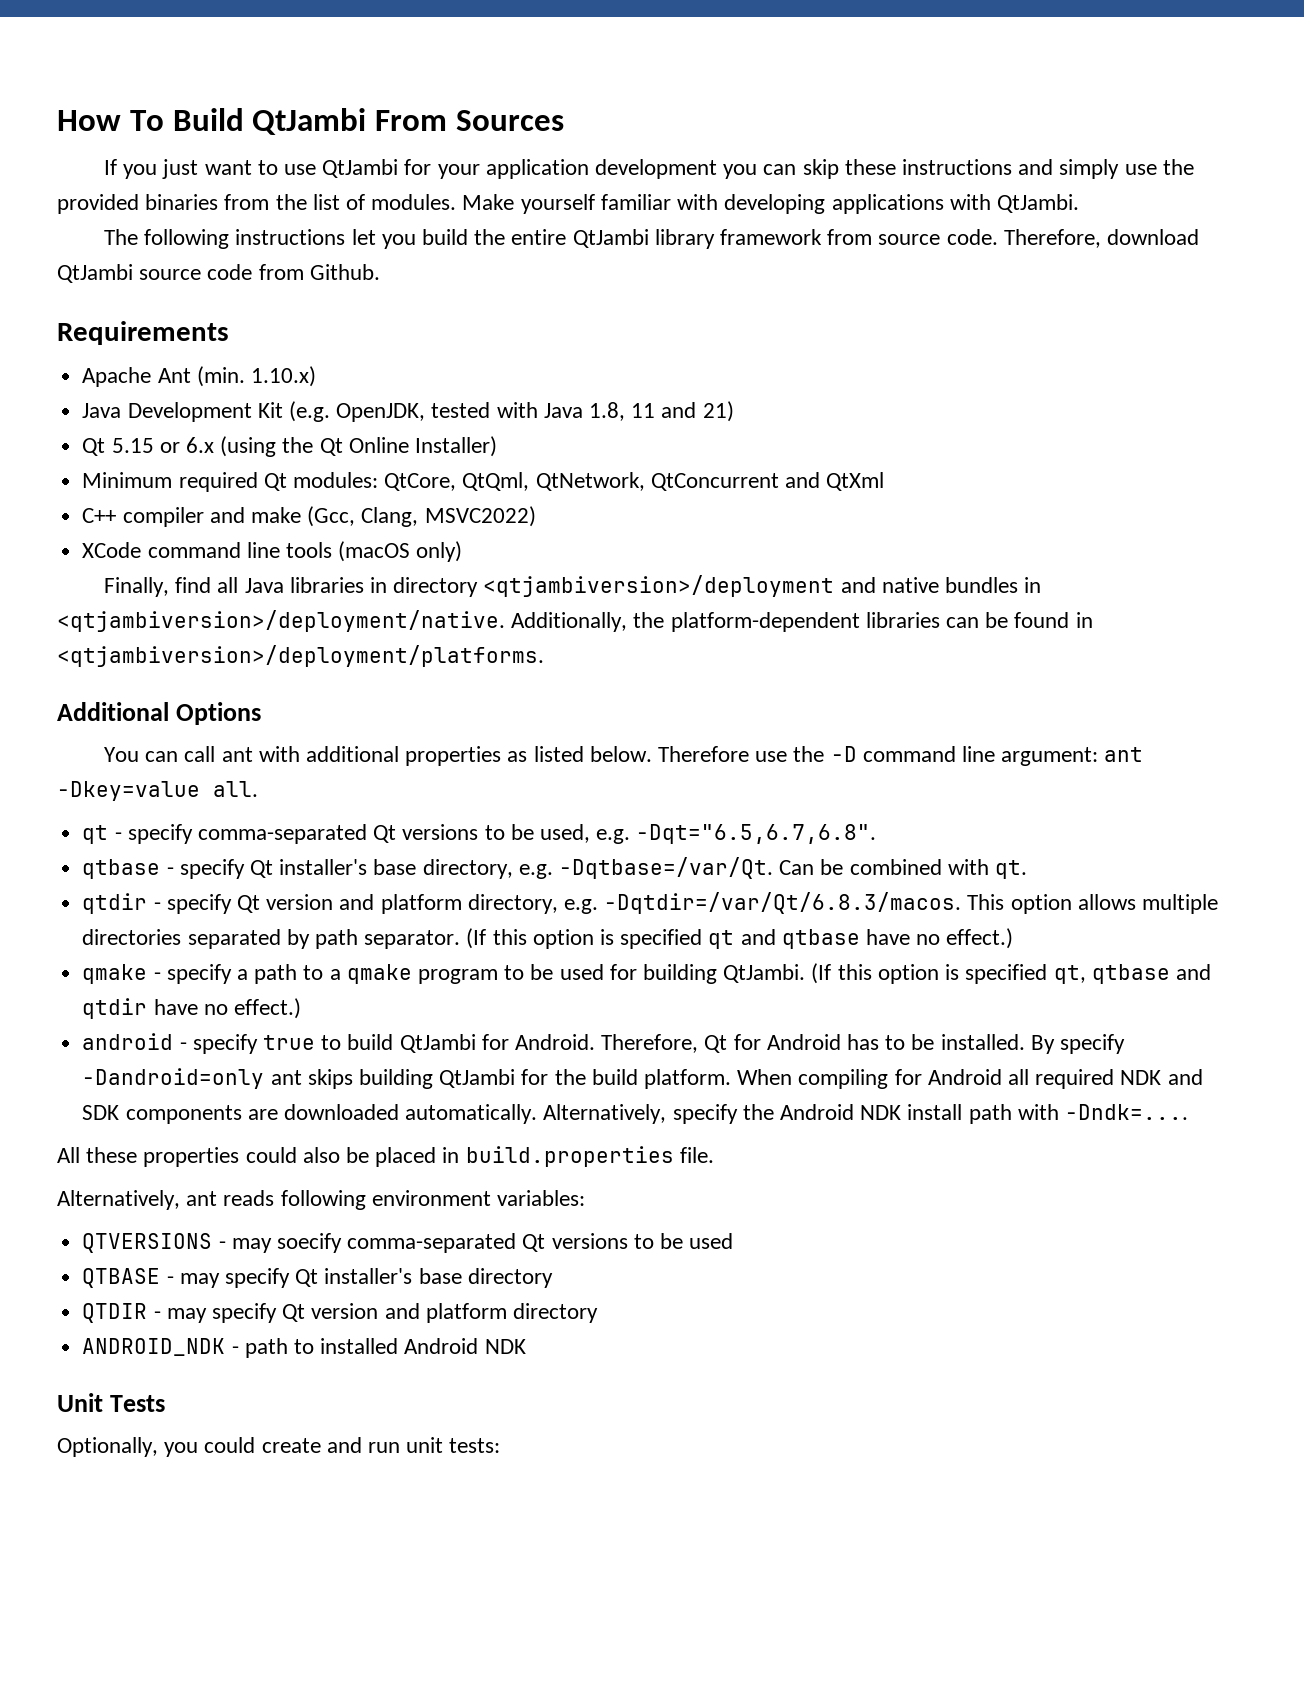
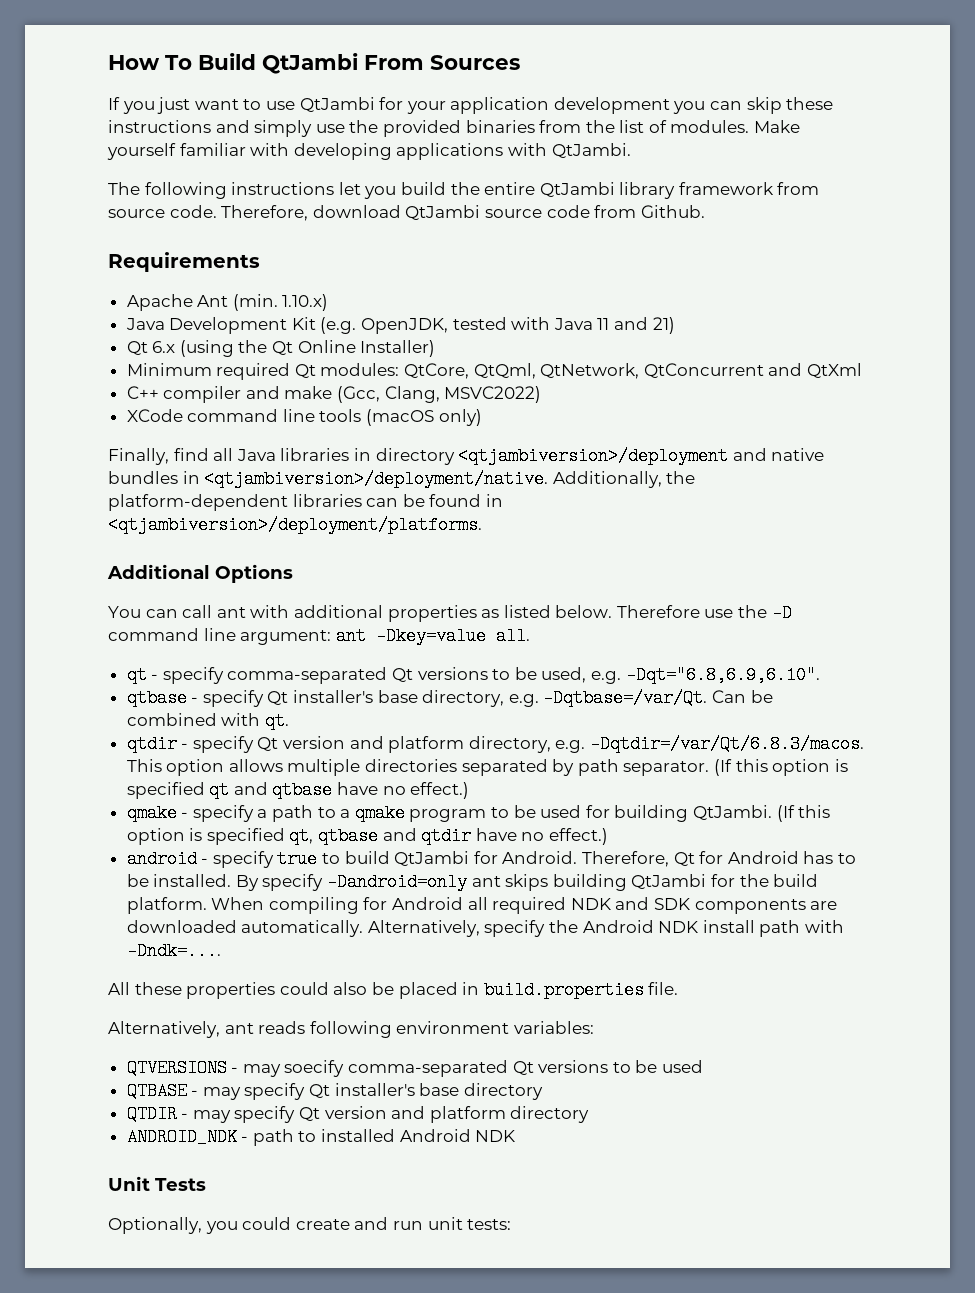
- Java Development Kit (e.g. OpenJDK, tested with Java 1.8, 11 and 21)
+ Java Development Kit (e.g. OpenJDK, tested with Java 11 and 21)
- Qt 5.15 or 6.x (using the Qt Online Installer)
+ Qt 6.x (using the Qt Online Installer)
- qt - specify comma-separated Qt versions to be used, e.g. -Dqt="6.5,6.7,6.8".
+ qt - specify comma-separated Qt versions to be used, e.g. -Dqt="6.8,6.9,6.10".

